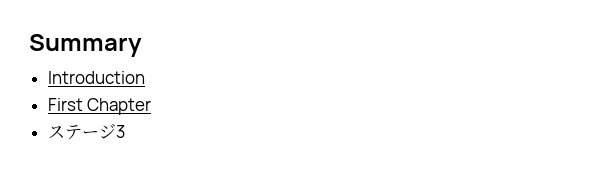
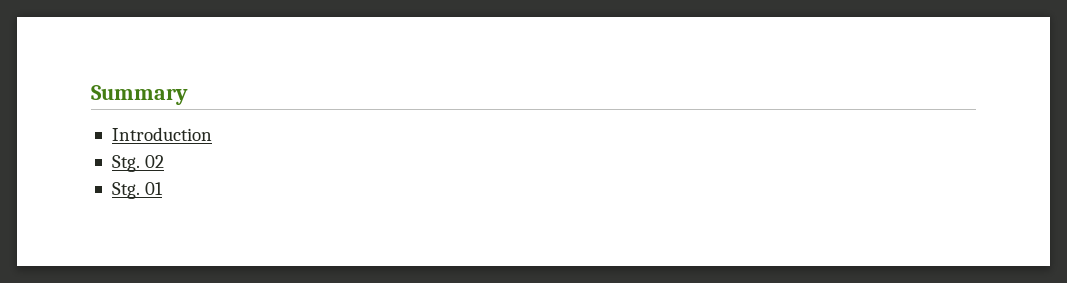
- First Chapter
- ステージ3
+ Stg. 02
+ Stg. 01

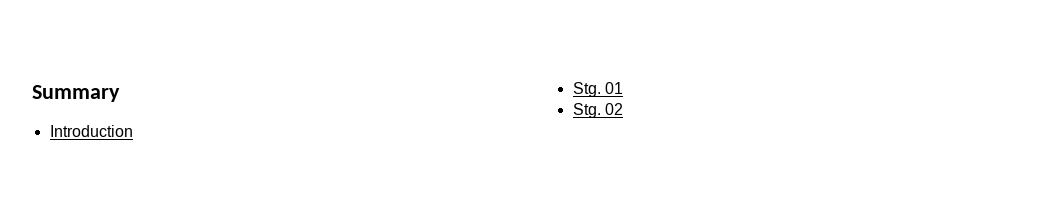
+ Stg. 01
  Stg. 02
- Stg. 01

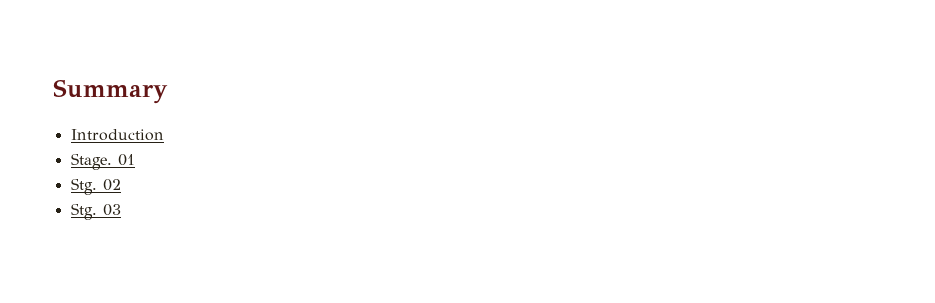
- Stg. 01
+ Stage. 01
+ Stg. 03

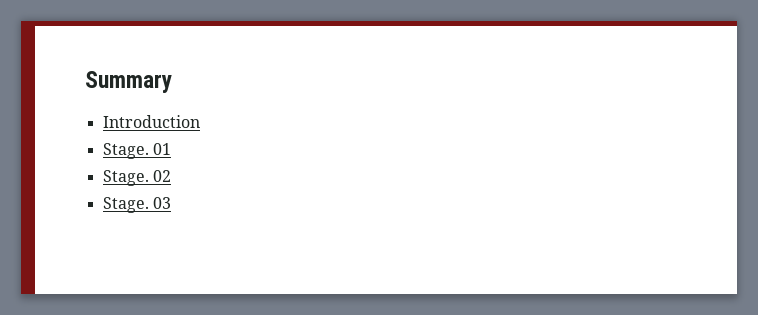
- Stg. 02
+ Stage. 02
- Stg. 03
+ Stage. 03

